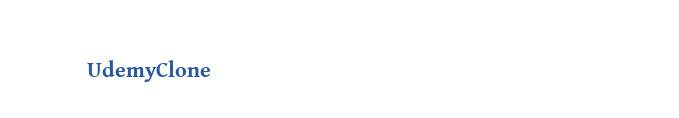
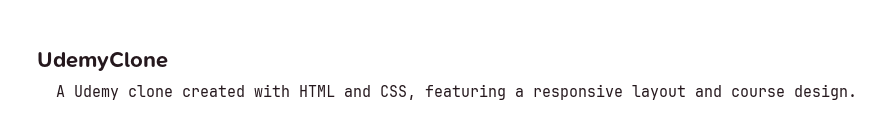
+ A Udemy clone created with HTML and CSS, featuring a responsive layout and course design.

